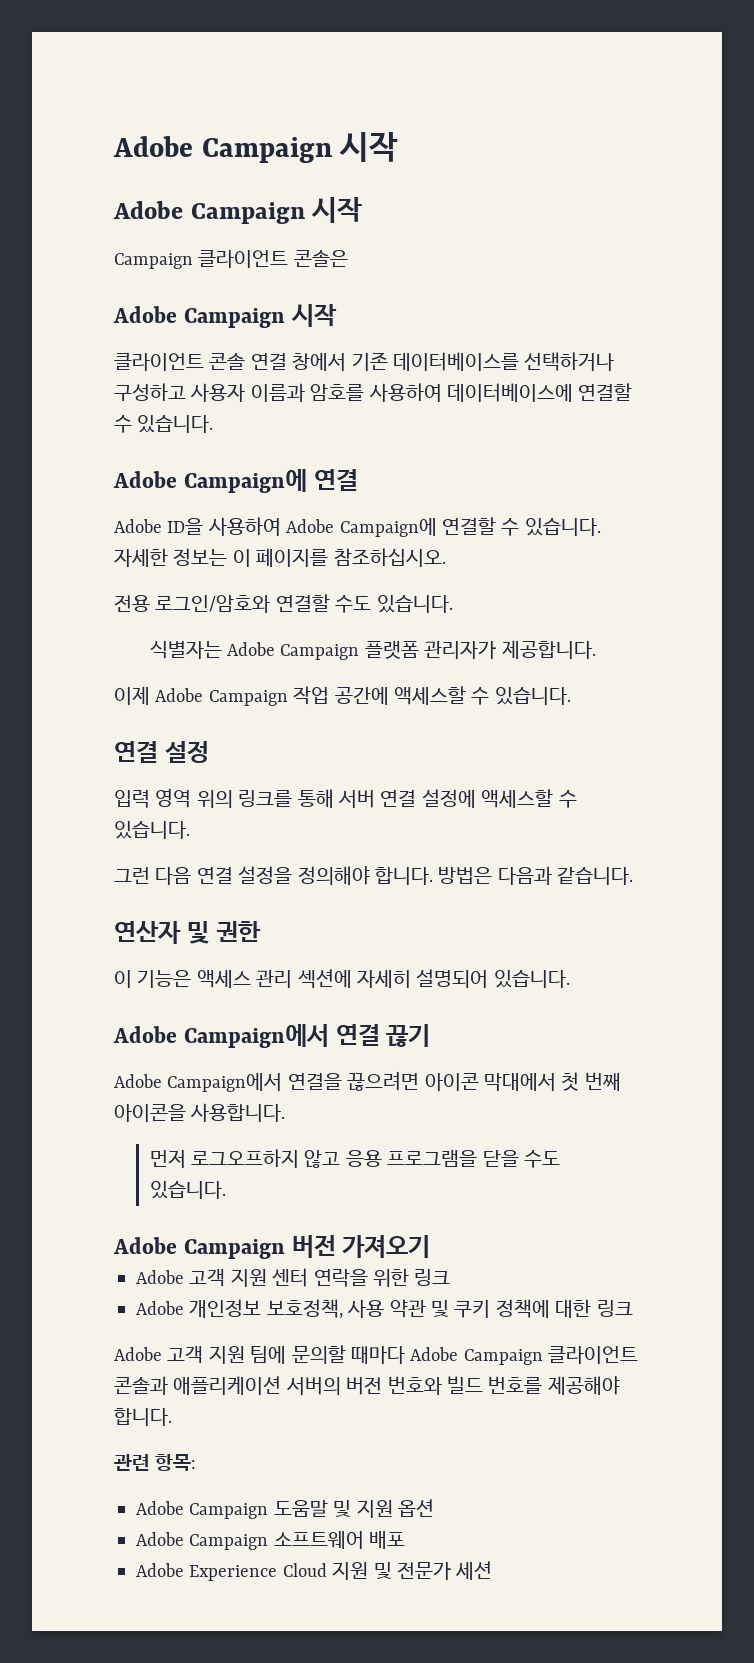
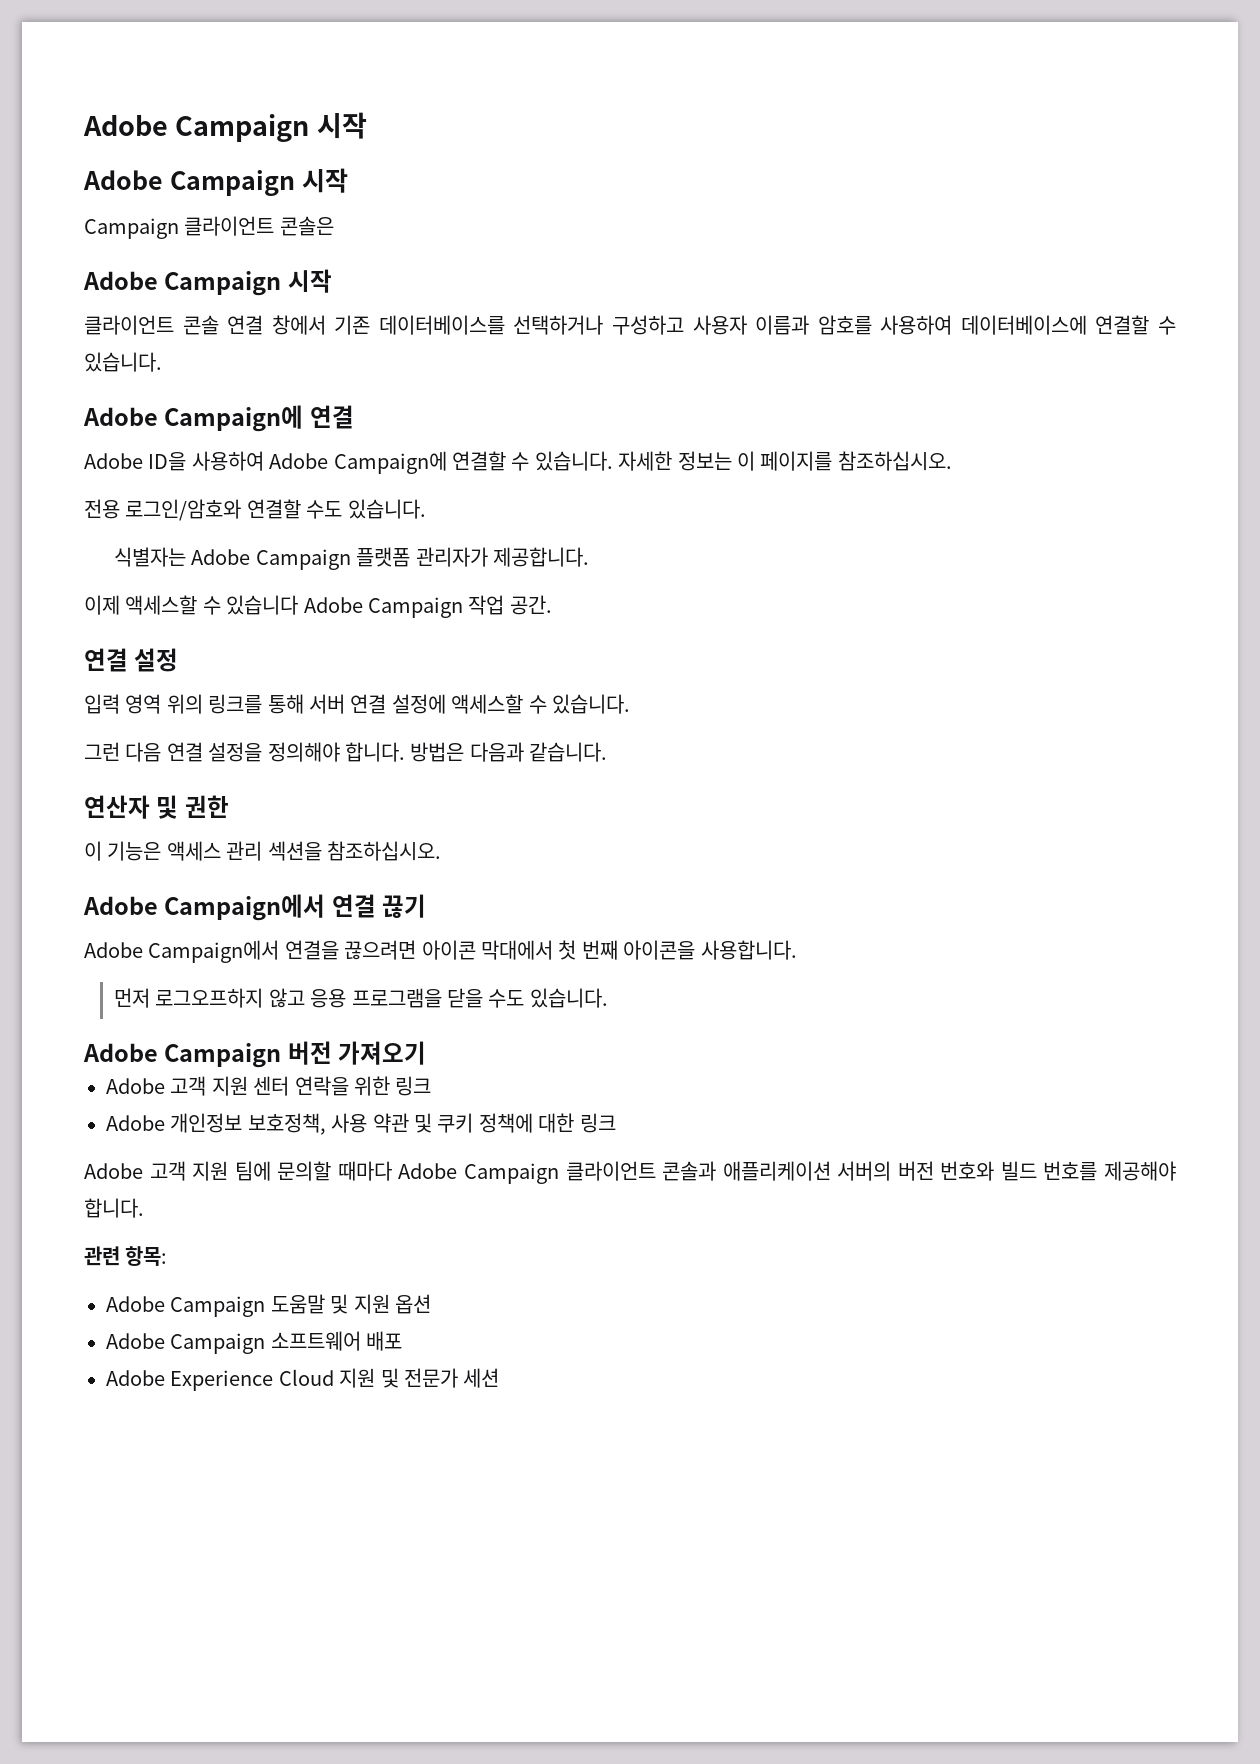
- 이제 Adobe Campaign 작업 공간에 액세스할 수 있습니다.
+ 이제 액세스할 수 있습니다 Adobe Campaign 작업 공간.
- 이 기능은 액세스 관리 섹션에 자세히 설명되어 있습니다.
+ 이 기능은 액세스 관리 섹션을 참조하십시오.

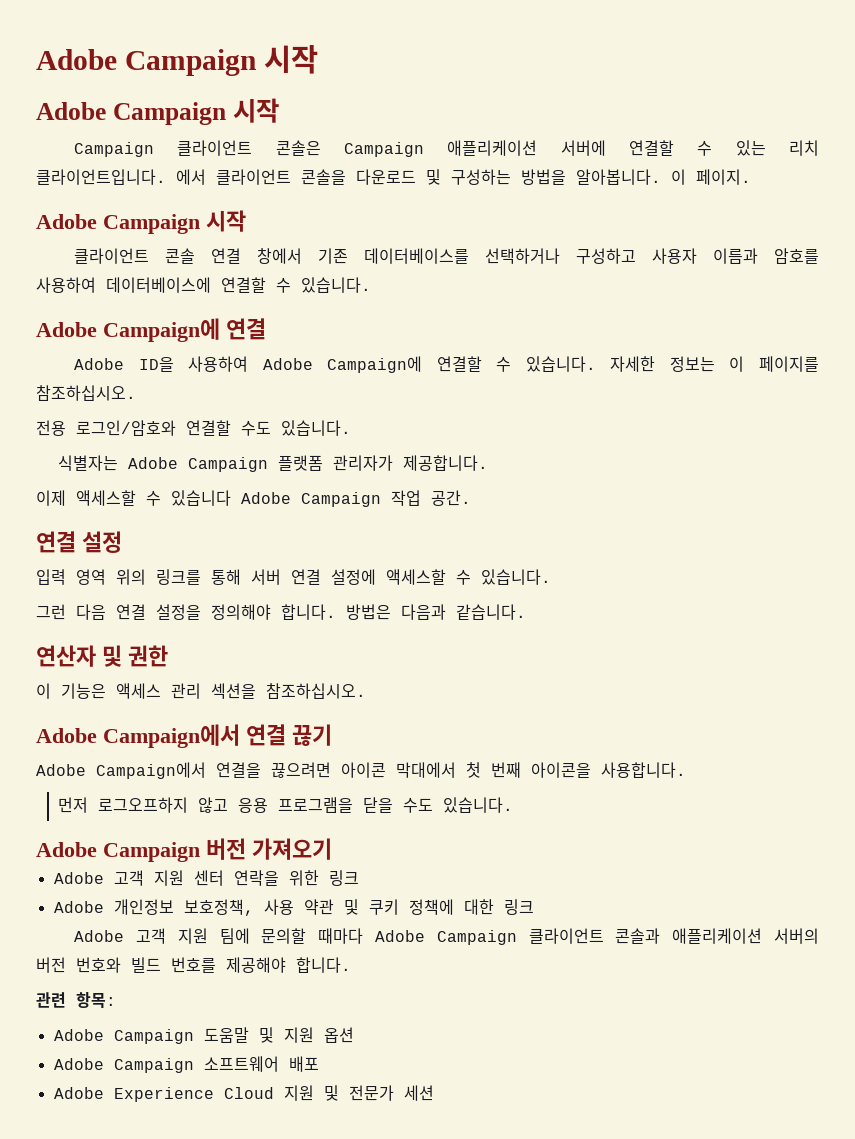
- Campaign 클라이언트 콘솔은
+ Campaign 클라이언트 콘솔은 Campaign 애플리케이션 서버에 연결할 수 있는 리치 클라이언트입니다. 에서 클라이언트 콘솔을 다운로드 및 구성하는 방법을 알아봅니다. 이 페이지.

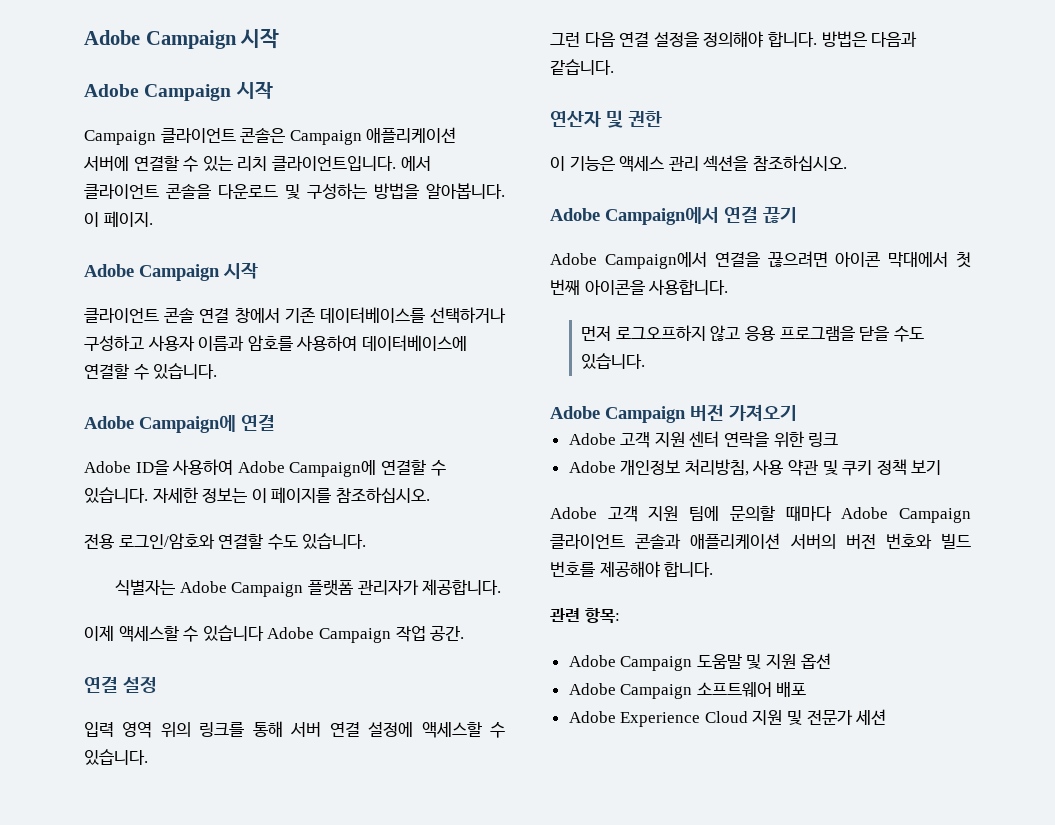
- Adobe 개인정보 보호정책, 사용 약관 및 쿠키 정책에 대한 링크
+ Adobe 개인정보 처리방침, 사용 약관 및 쿠키 정책 보기

